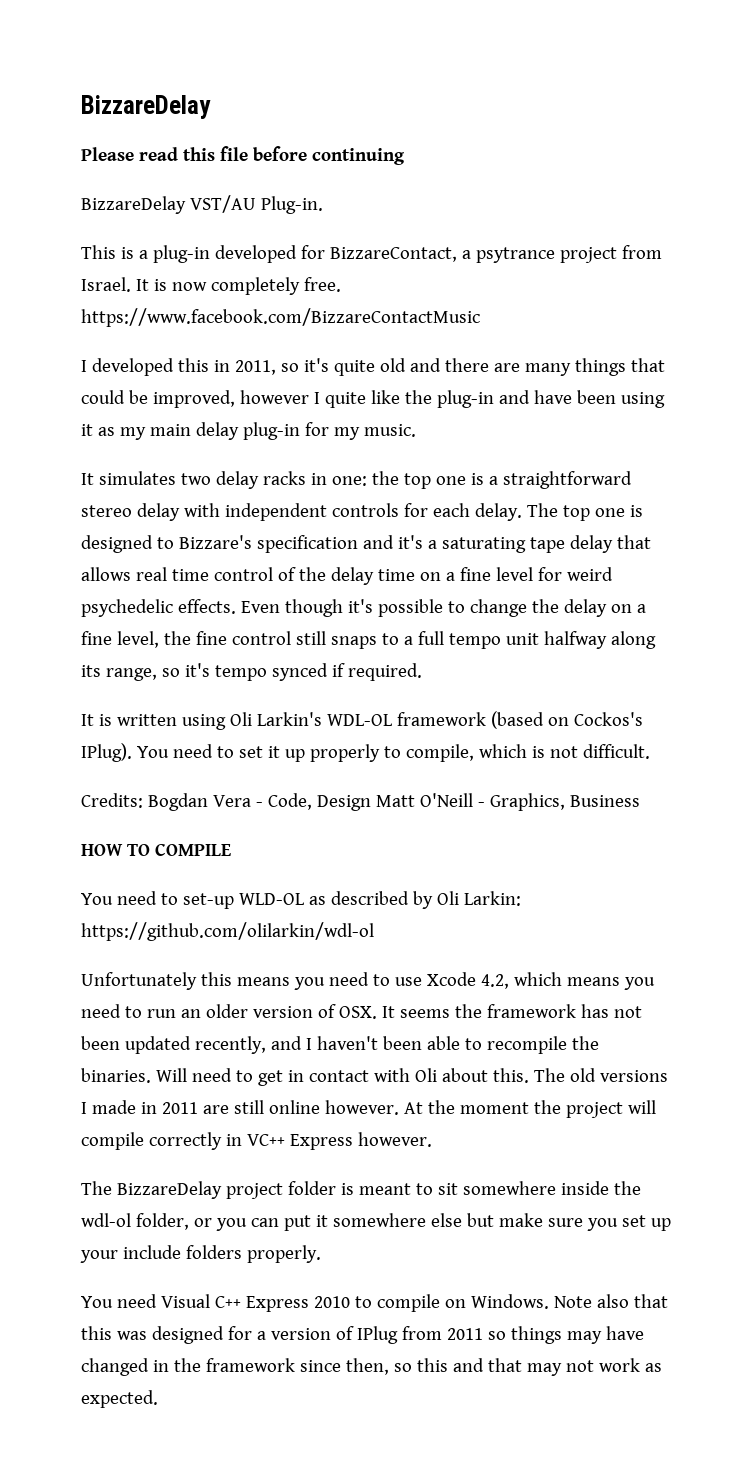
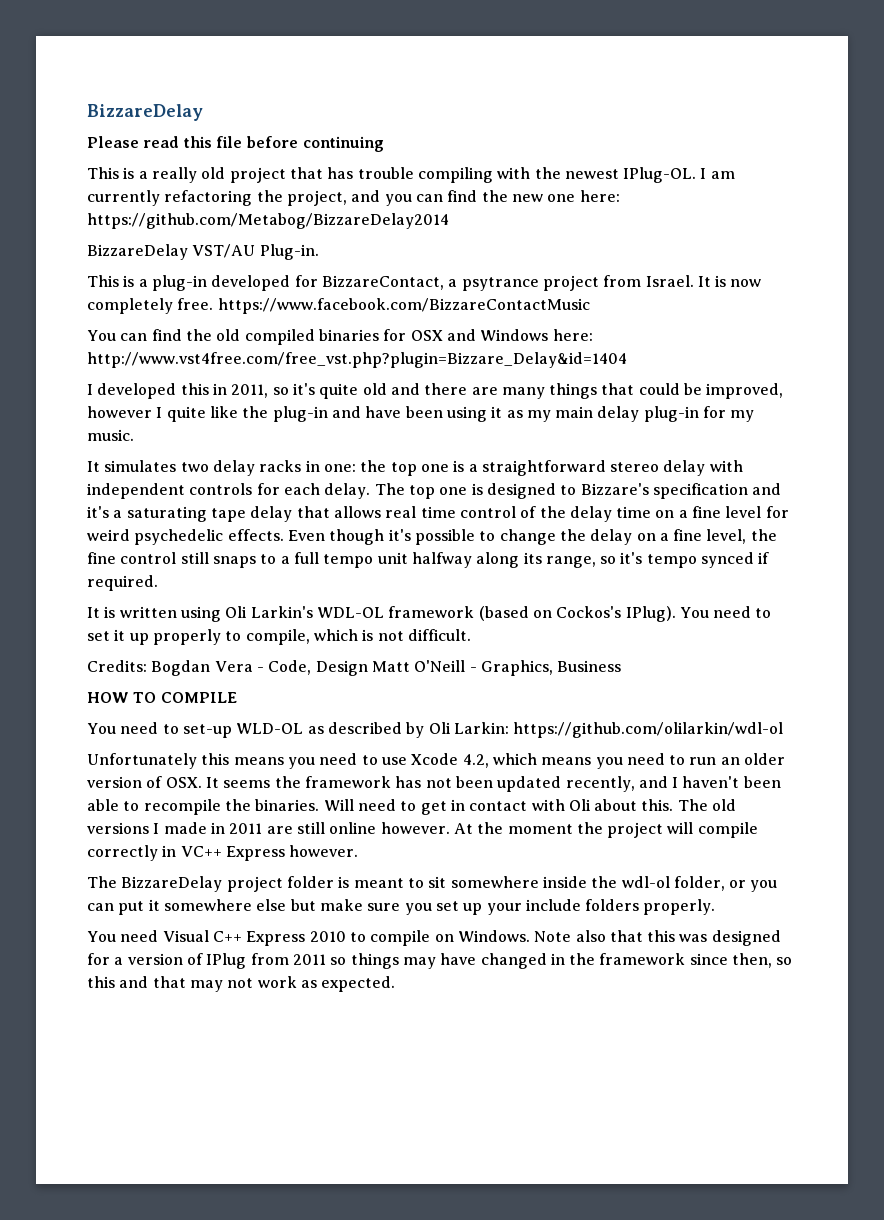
+ This is a really old project that has trouble compiling with the newest IPlug-OL. I am currently refactoring the project, and you can find the new one here: https://github.com/Metabog/BizzareDelay2014
+ You can find the old compiled binaries for OSX and Windows here: http://www.vst4free.com/free_vst.php?plugin=Bizzare_Delay&id=1404

